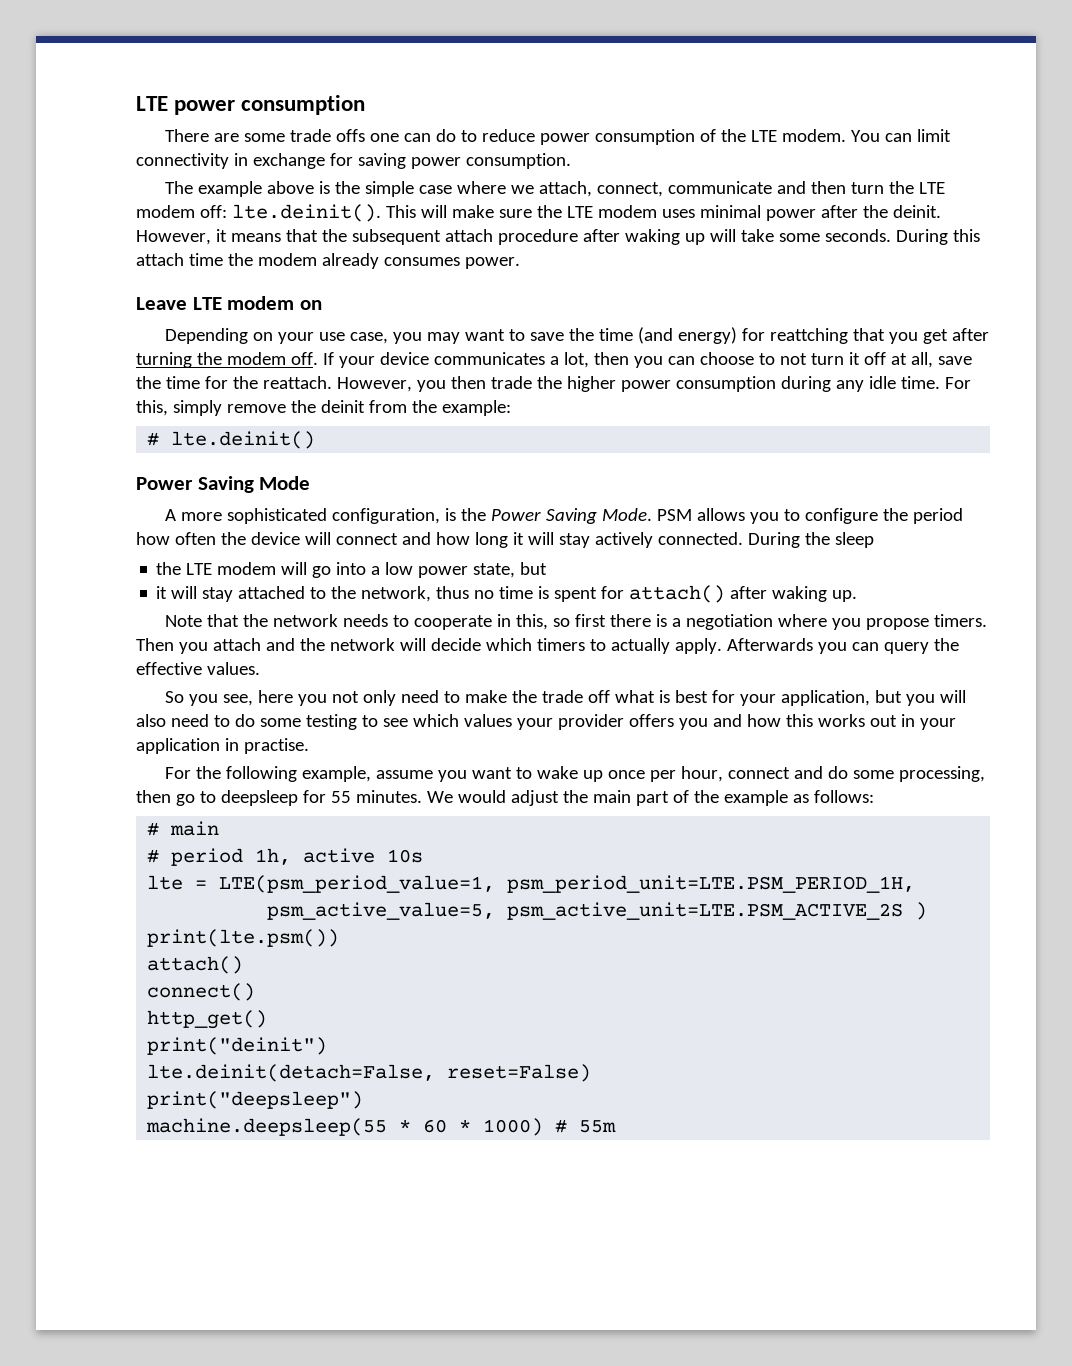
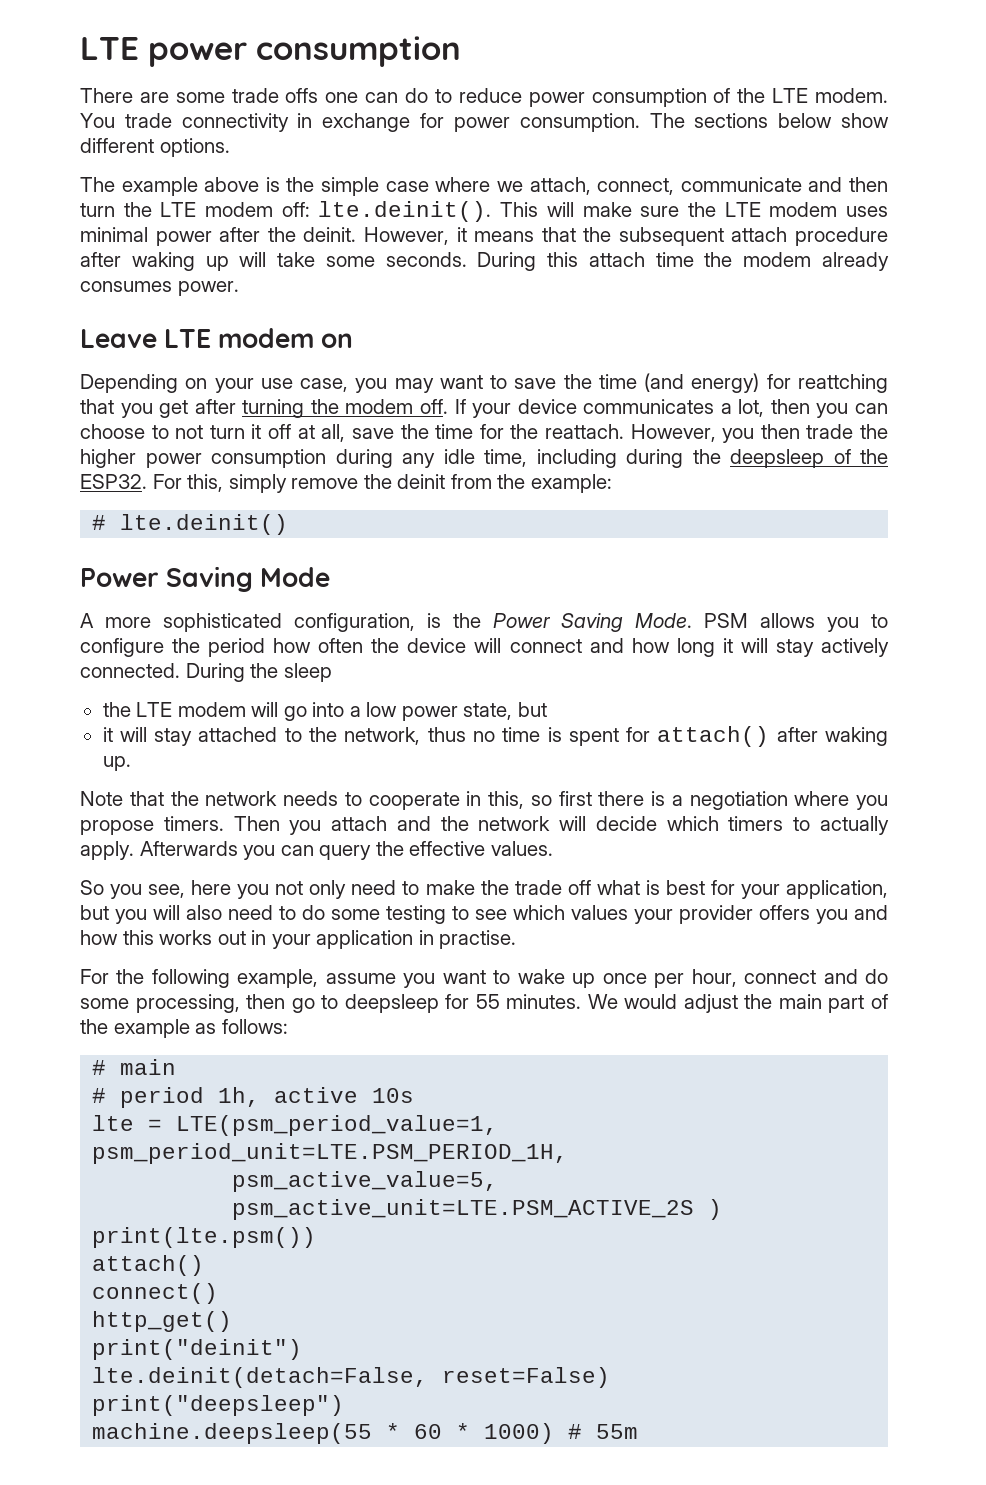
- You can limit connectivity in exchange for saving power consumption.
+ You trade connectivity in exchange for power consumption. The sections below show different options.
- However, you then trade the higher power consumption during any idle time.
+ However, you then trade the higher power consumption during any idle time, including during the deepsleep of the ESP32.

